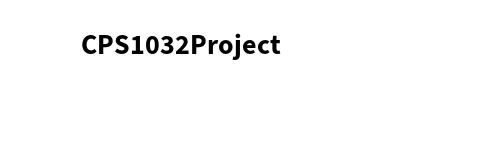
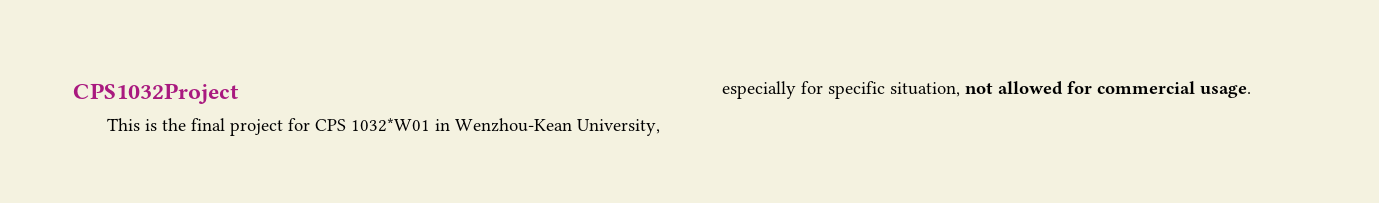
+ This is the final project for CPS 1032*W01 in Wenzhou-Kean University, especially for specific situation, not allowed for commercial usage.

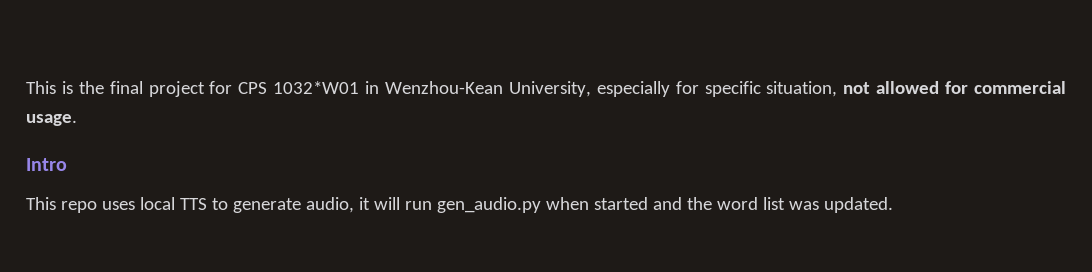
- CPS1032Project
+ Intro
+ This repo uses local TTS to generate audio, it will run gen_audio.py when started and the word list was updated.

